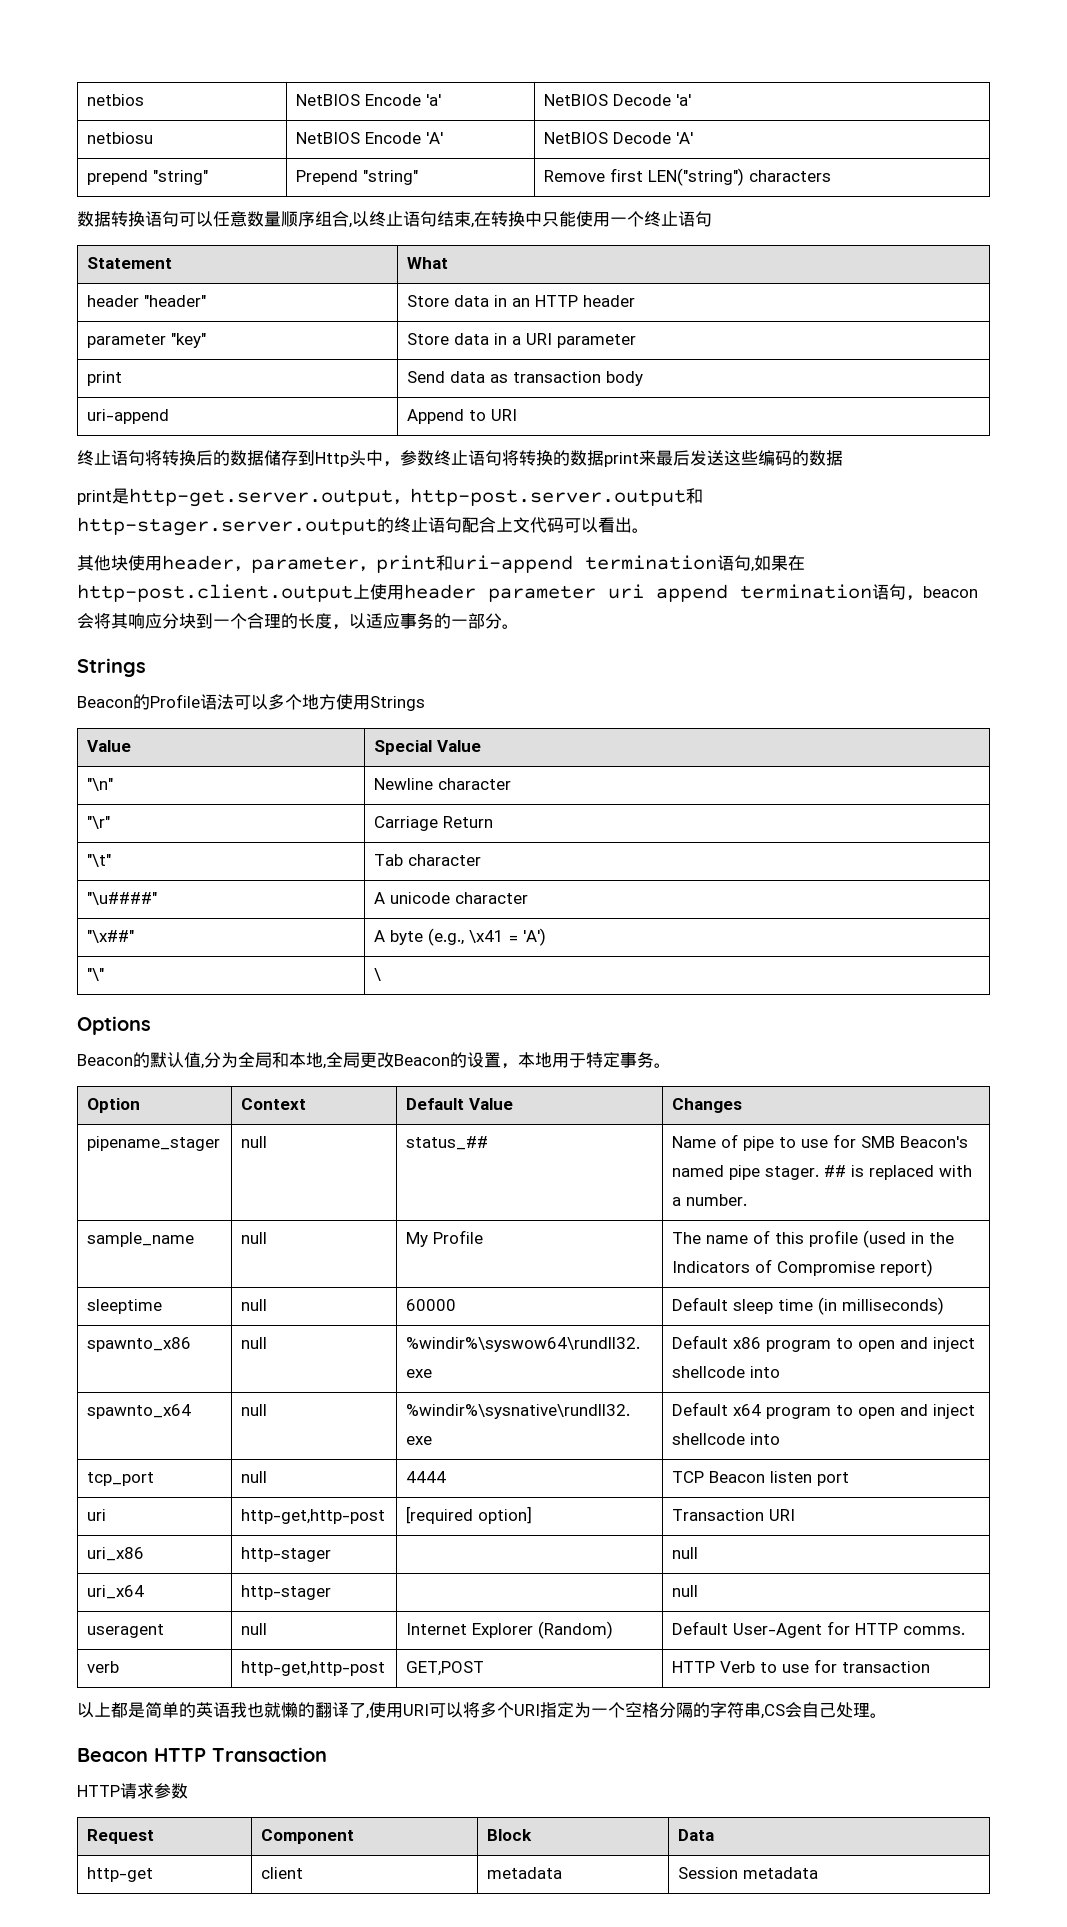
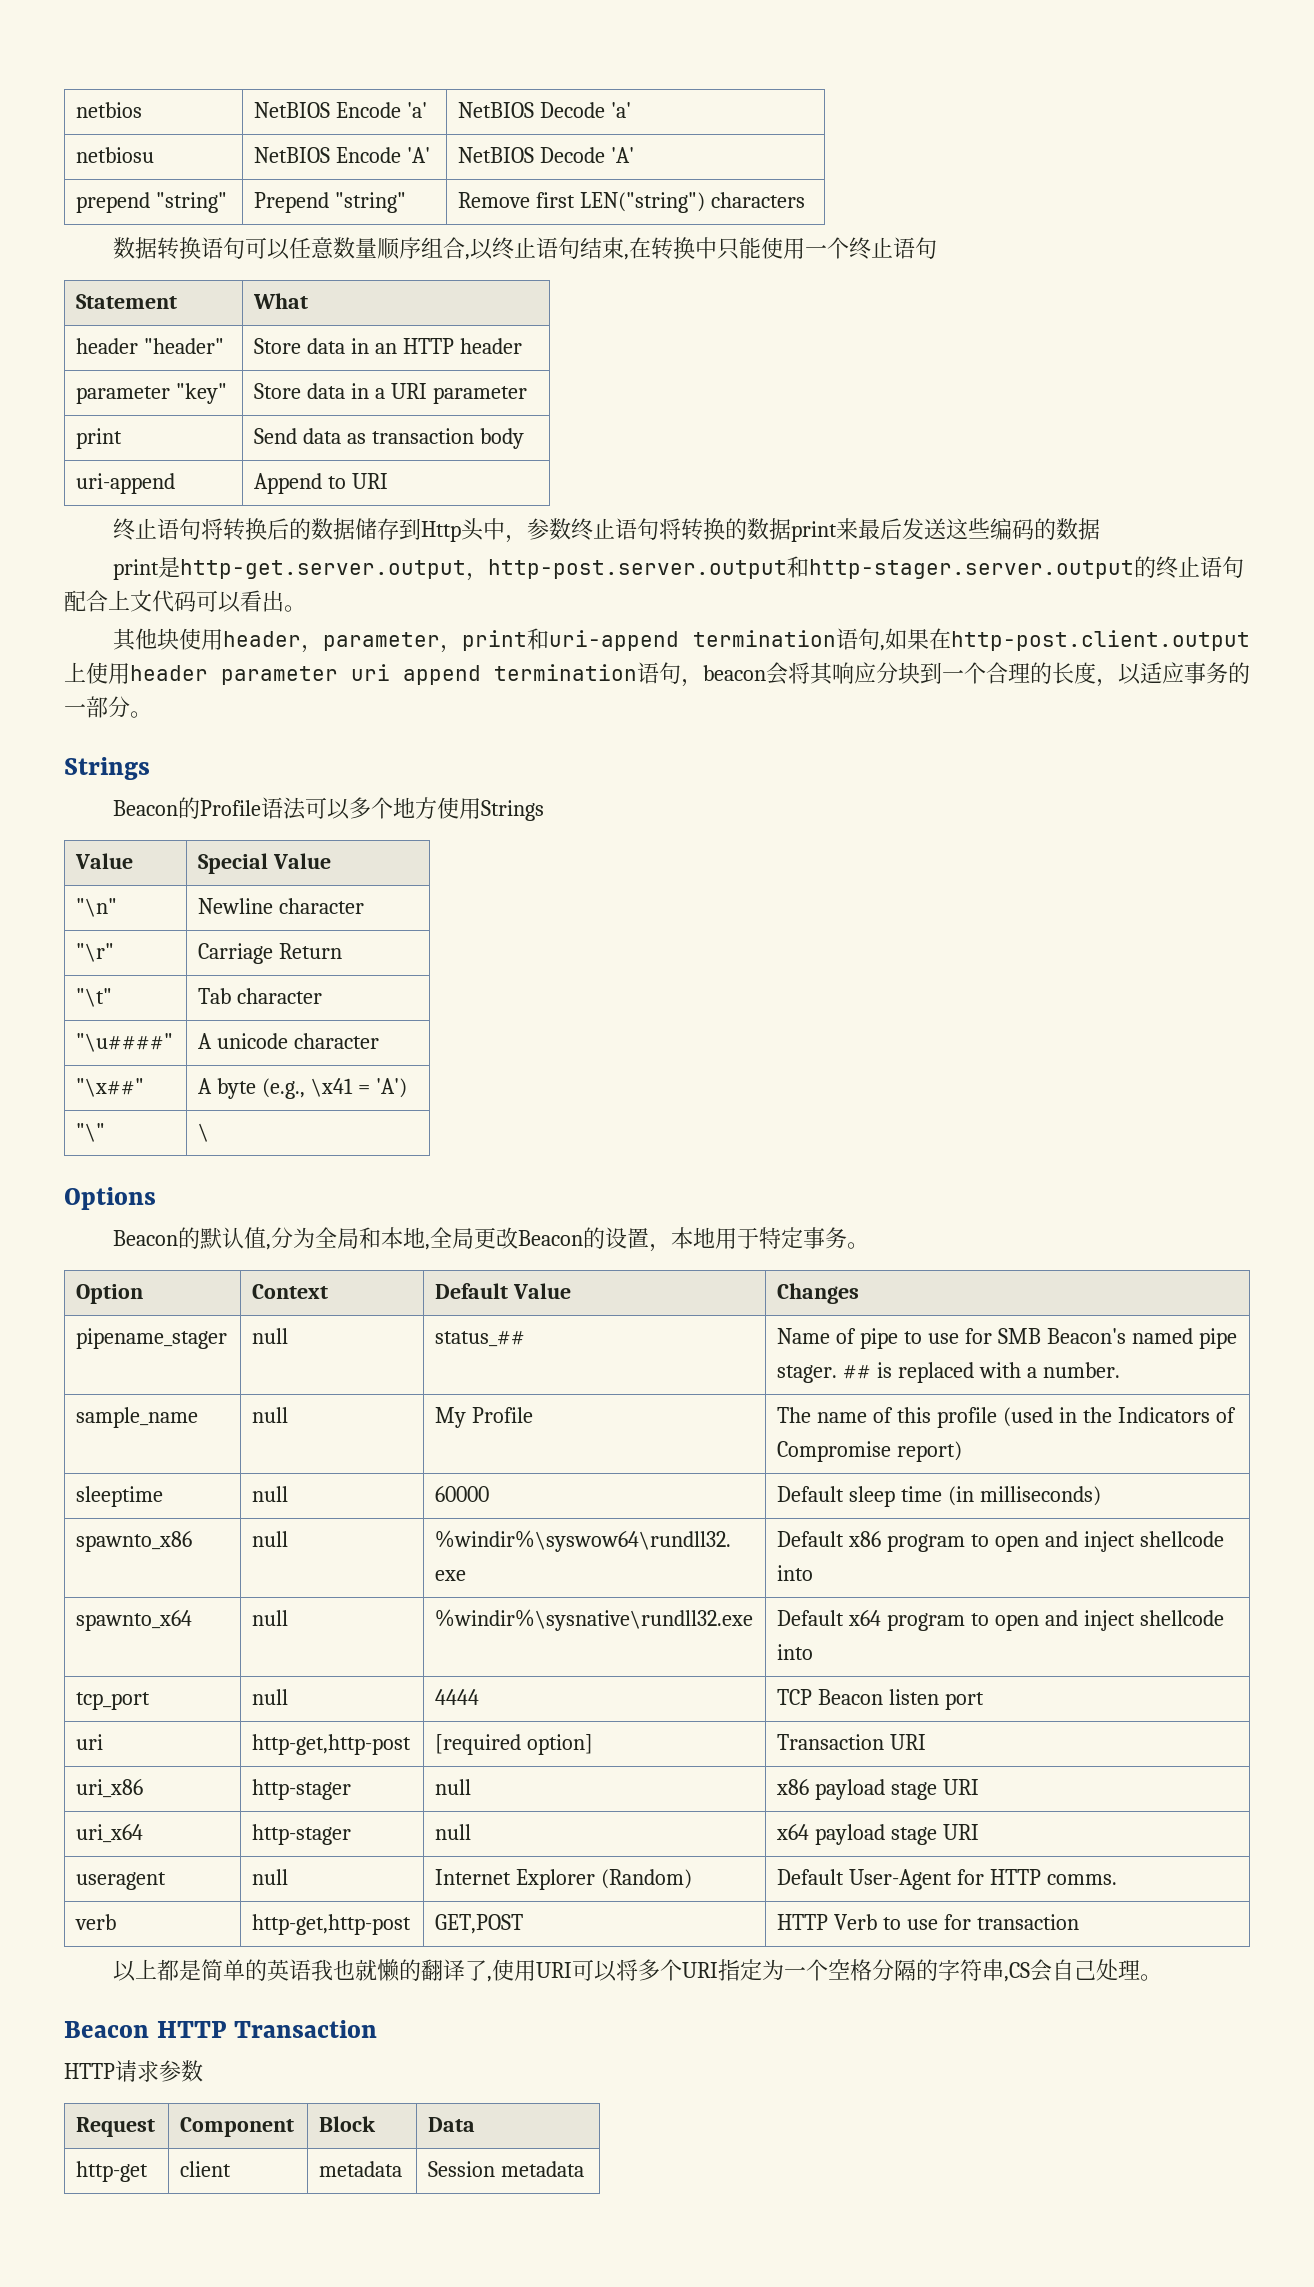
- uri_x86 | http-stager | | null
- uri_x64 | http-stager | | null
+ uri_x86 | http-stager | null | x86 payload stage URI
+ uri_x64 | http-stager | null | x64 payload stage URI

